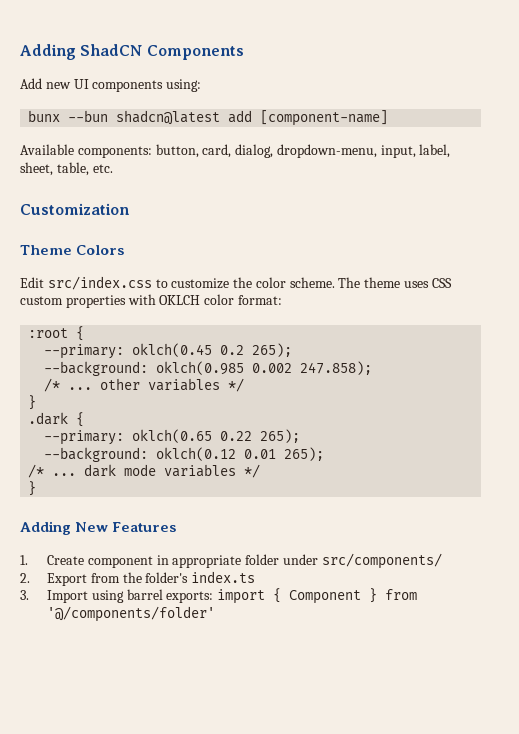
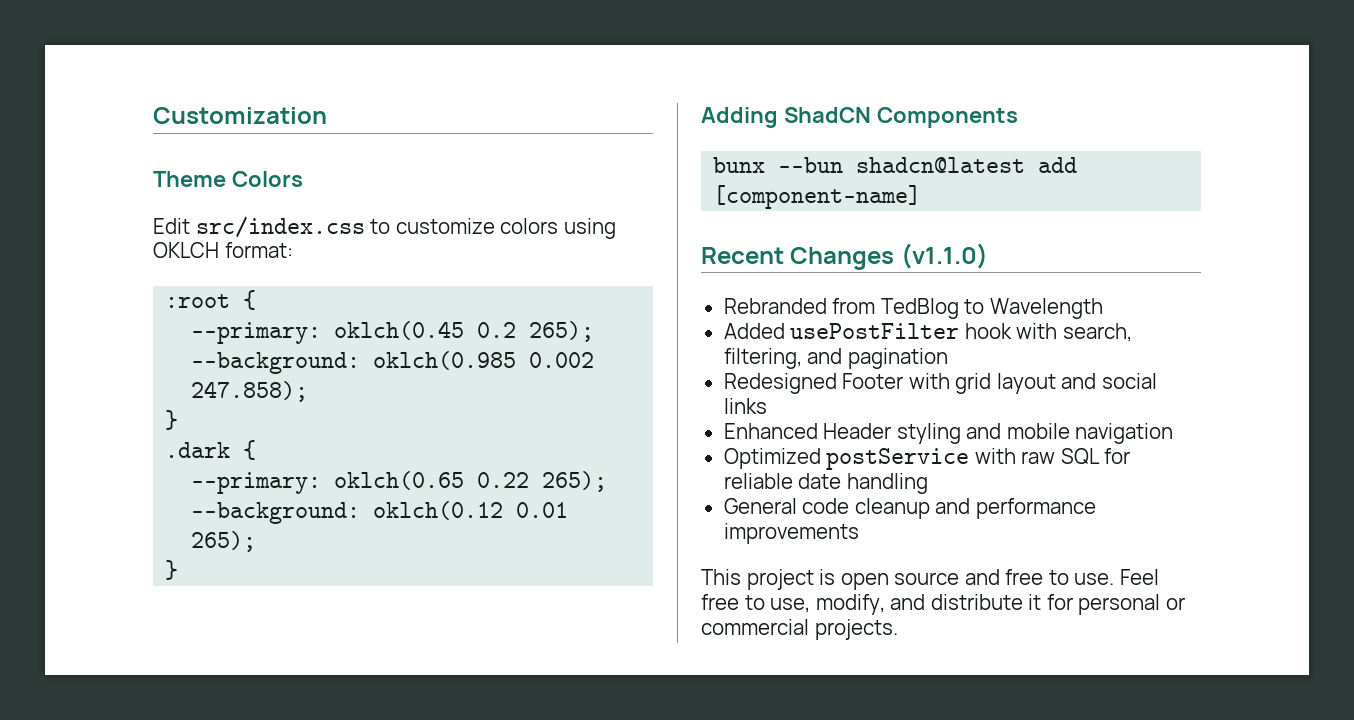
- Adding ShadCN Components
- Add new UI components using:
- bunx --bun shadcn@latest add [component-name]
- Available components: button, card, dialog, dropdown-menu, input, label, sheet, table, etc.
- Edit src/index.css to customize the color scheme. The theme uses CSS custom properties with OKLCH color format:
+ Edit src/index.css to customize colors using OKLCH format:
- /* ... other variables */
  --background: oklch(0.12 0.01 265);
- /* ... dark mode variables */
  }
- Adding New Features
- 1. Create component in appropriate folder under src/components/
- 2. Export from the folder's index.ts
- 3. Import using barrel exports: import { Component } from '@/components/folder'
+ Adding ShadCN Components
+ bunx --bun shadcn@latest add [component-name]
+ Recent Changes (v1.1.0)
+ Rebranded from TedBlog to Wavelength
+ Added usePostFilter hook with search, filtering, and pagination
+ Redesigned Footer with grid layout and social links
+ Enhanced Header styling and mobile navigation
+ Optimized postService with raw SQL for reliable date handling
+ General code cleanup and performance improvements
+ This project is open source and free to use. Feel free to use, modify, and distribute it for personal or commercial projects.

